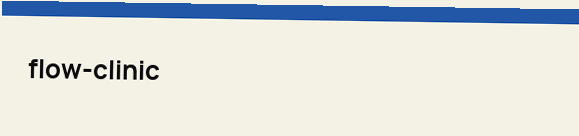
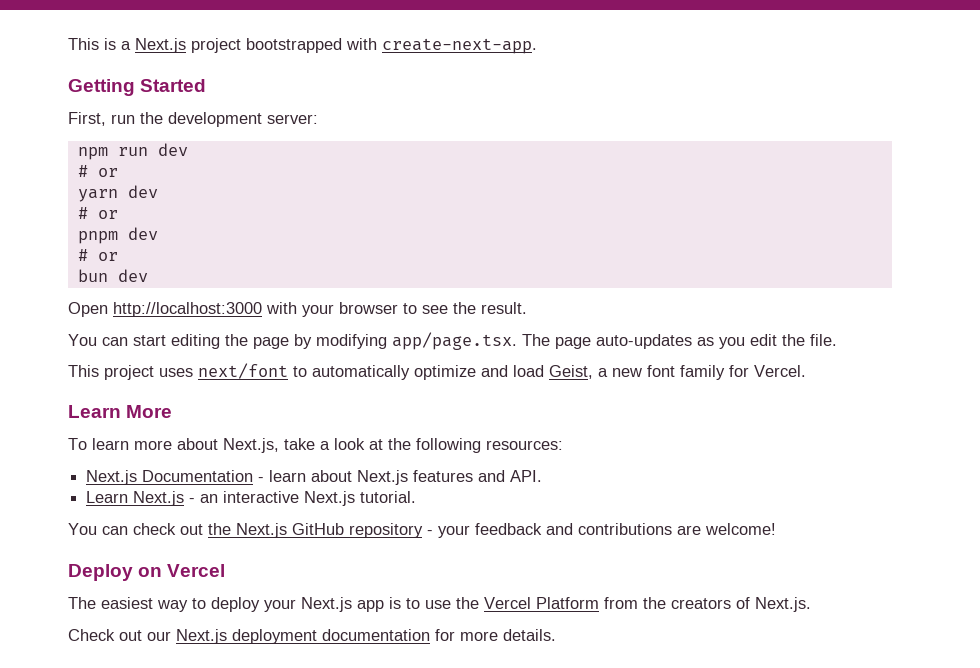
- flow-clinic
+ This is a Next.js project bootstrapped with create-next-app.
+ Getting Started
+ First, run the development server:
+ npm run dev
+ # or
+ yarn dev
+ # or
+ pnpm dev
+ # or
+ bun dev
+ Open http://localhost:3000 with your browser to see the result.
+ You can start editing the page by modifying app/page.tsx. The page auto-updates as you edit the file.
+ This project uses next/font to automatically optimize and load Geist, a new font family for Vercel.
+ Learn More
+ To learn more about Next.js, take a look at the following resources:
+ Next.js Documentation - learn about Next.js features and API.
+ Learn Next.js - an interactive Next.js tutorial.
+ You can check out the Next.js GitHub repository - your feedback and contributions are welcome!
+ Deploy on Vercel
+ The easiest way to deploy your Next.js app is to use the Vercel Platform from the creators of Next.js.
+ Check out our Next.js deployment documentation for more details.

